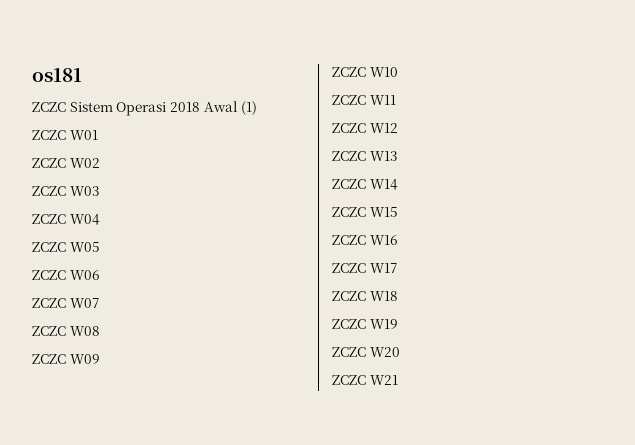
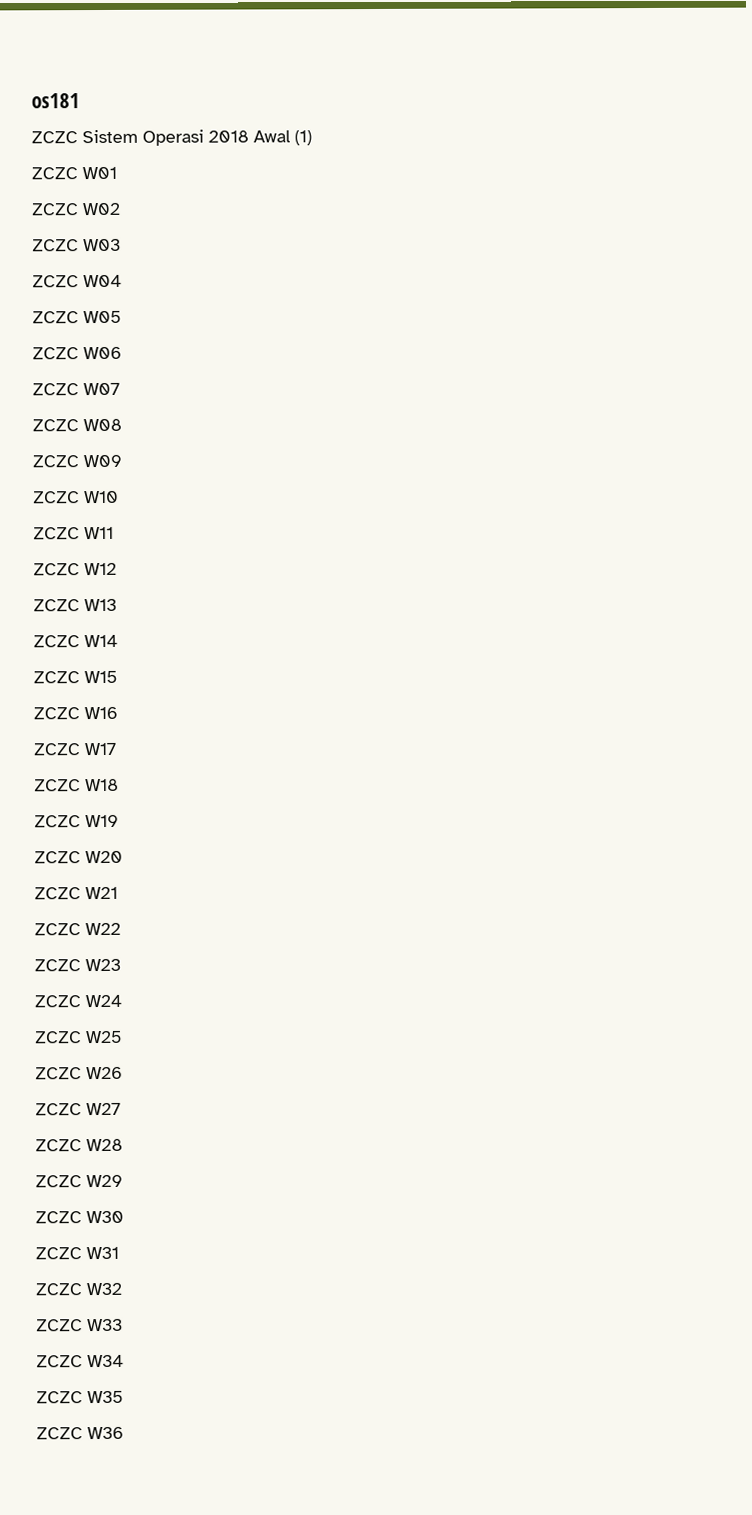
+ ZCZC W22
+ ZCZC W23
+ ZCZC W24
+ ZCZC W25
+ ZCZC W26
+ ZCZC W27
+ ZCZC W28
+ ZCZC W29
+ ZCZC W30
+ ZCZC W31
+ ZCZC W32
+ ZCZC W33
+ ZCZC W34
+ ZCZC W35
+ ZCZC W36

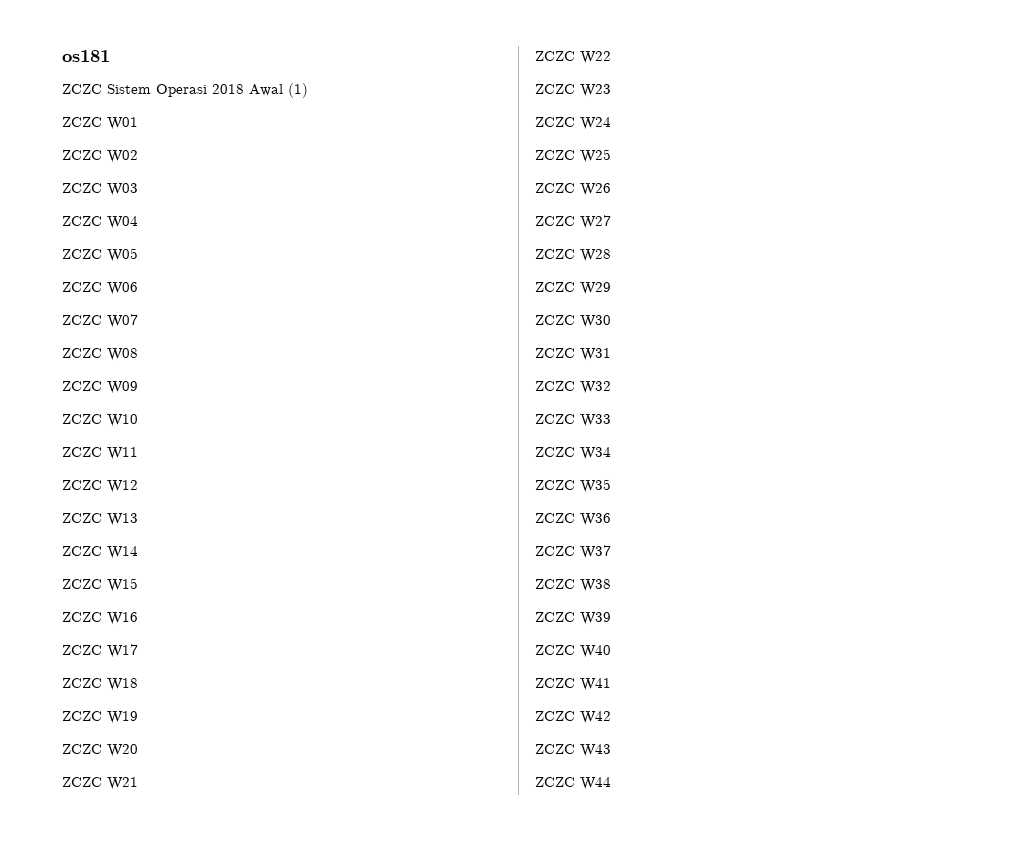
+ ZCZC W37
+ ZCZC W38
+ ZCZC W39
+ ZCZC W40
+ ZCZC W41
+ ZCZC W42
+ ZCZC W43
+ ZCZC W44

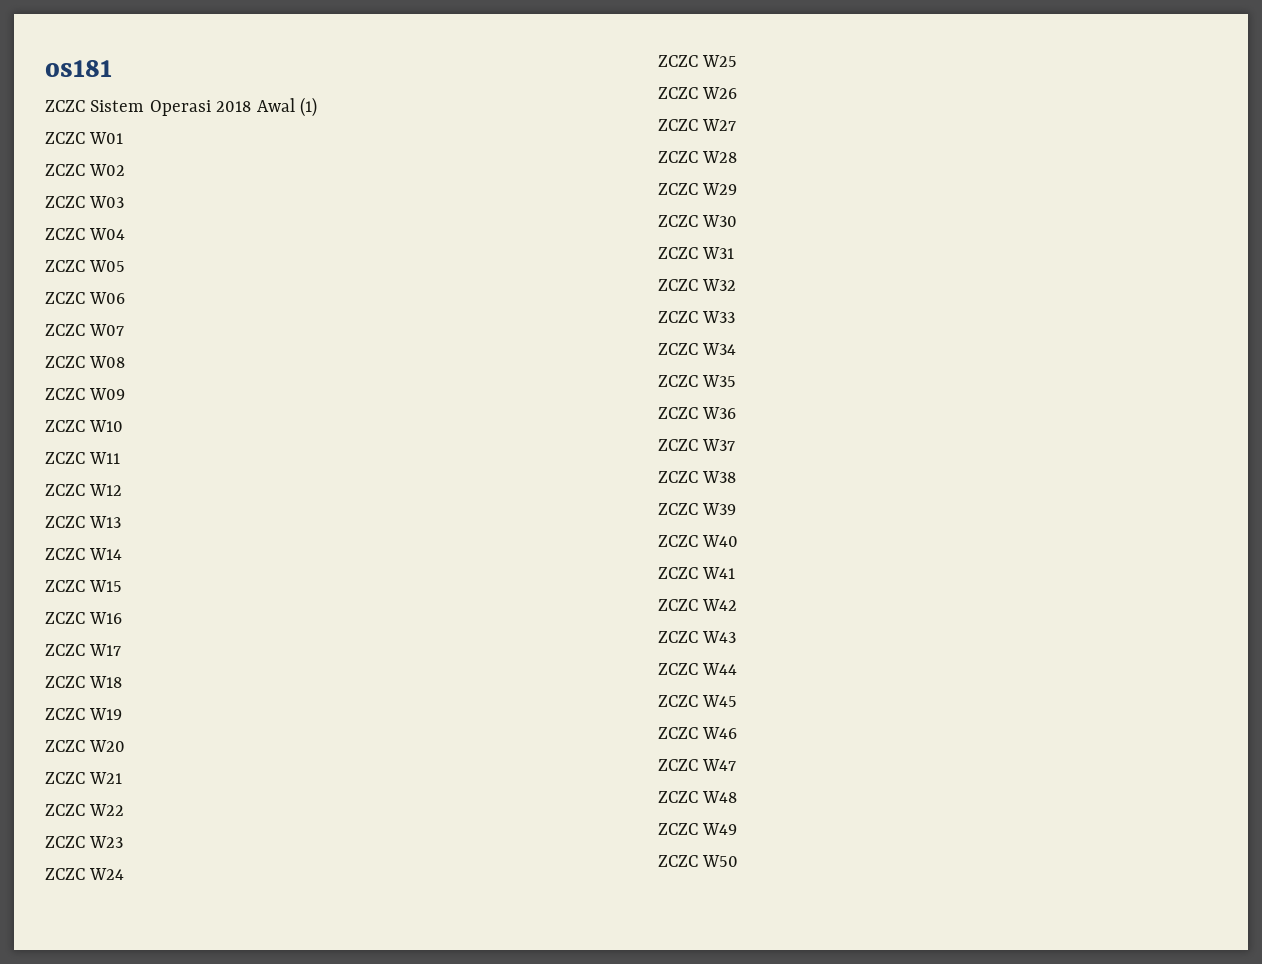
+ ZCZC W45
+ ZCZC W46
+ ZCZC W47
+ ZCZC W48
+ ZCZC W49
+ ZCZC W50

